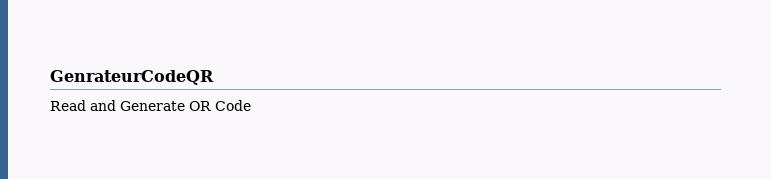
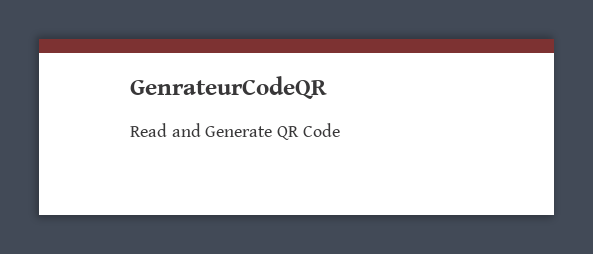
- Read and Generate OR Code
+ Read and Generate QR Code

